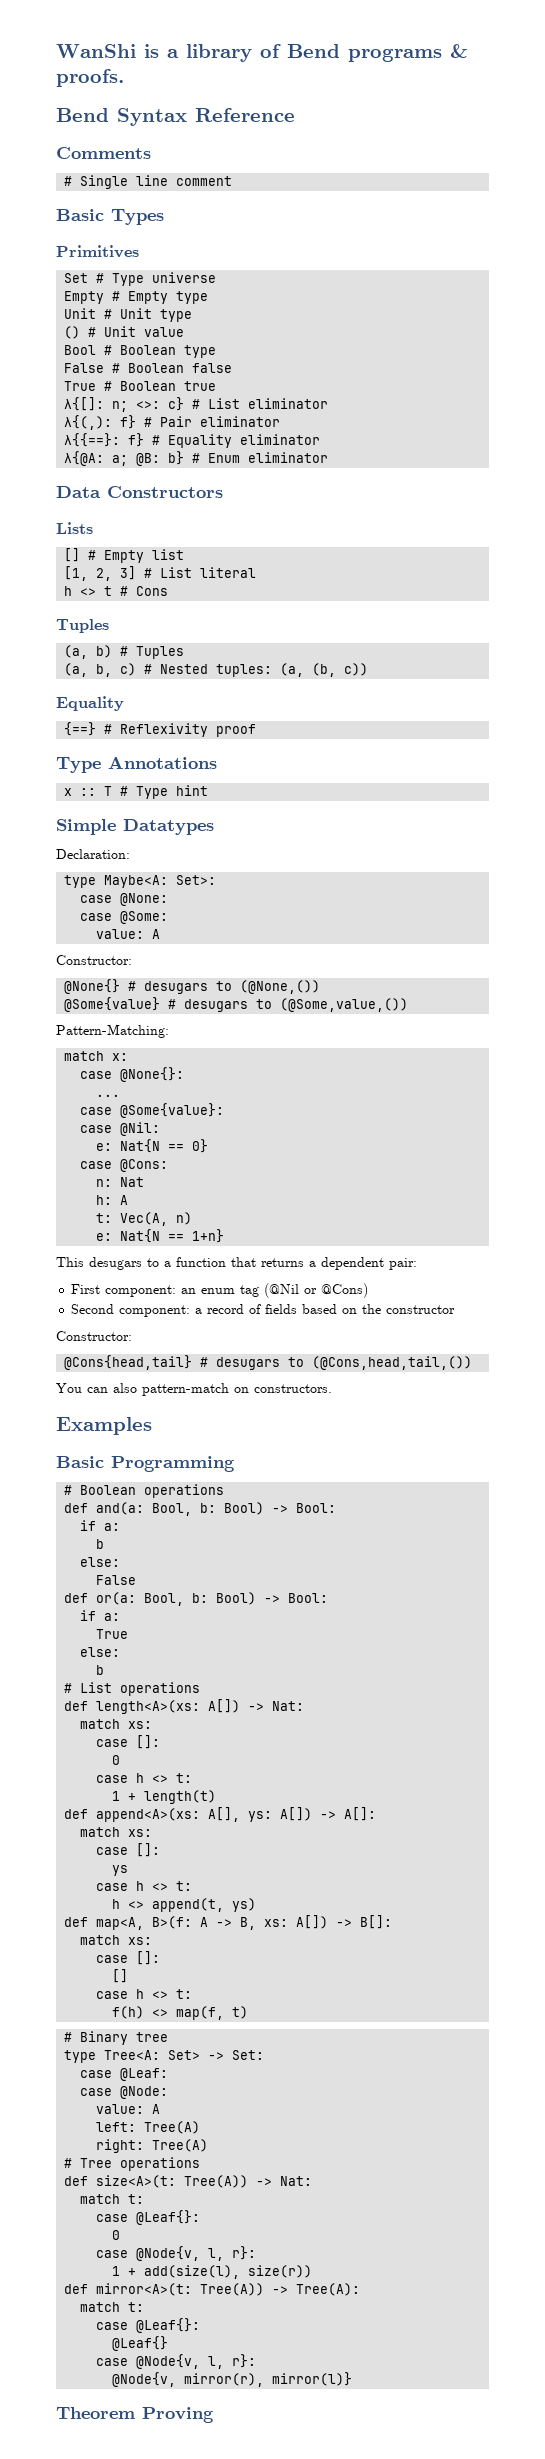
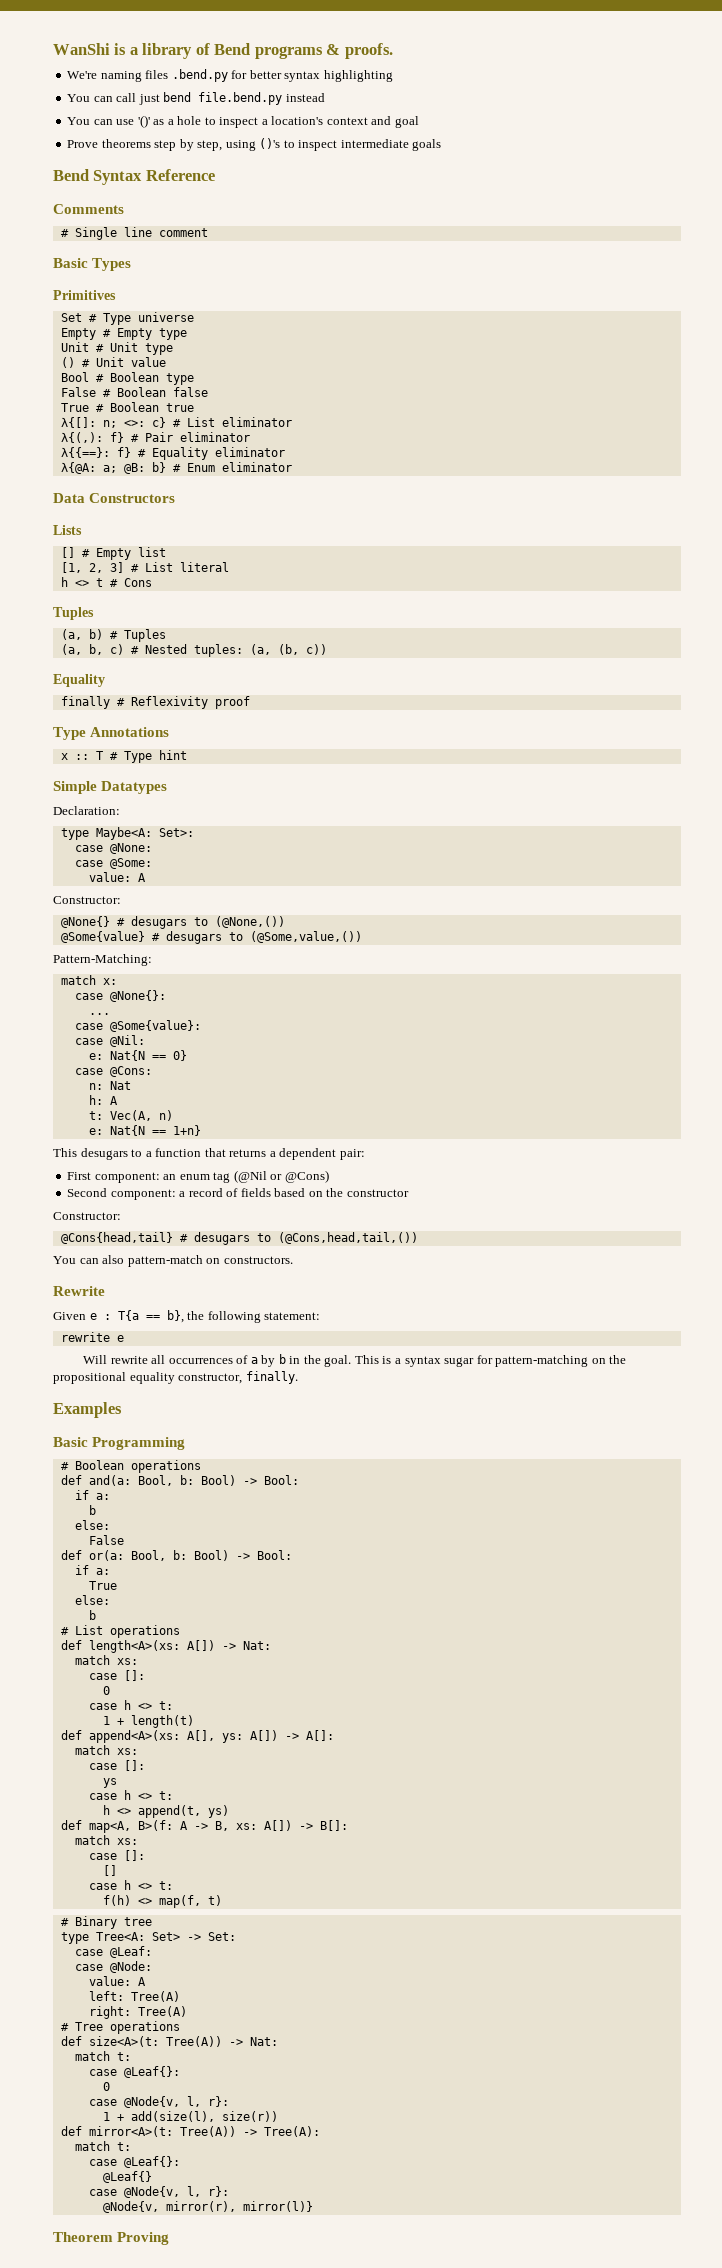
+ We're naming files .bend.py for better syntax highlighting
+ You can call just bend file.bend.py instead
+ You can use '()' as a hole to inspect a location's context and goal
+ Prove theorems step by step, using ()'s to inspect intermediate goals
- {==} # Reflexivity proof
+ finally # Reflexivity proof
+ Rewrite
+ Given e : T{a == b}, the following statement:
+ rewrite e
+ Will rewrite all occurrences of a by b in the goal. This is a syntax sugar for pattern-matching on the propositional equality constructor, finally.

